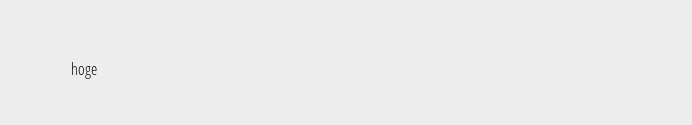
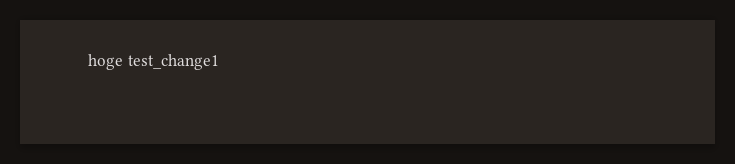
- hoge
+ hoge test_change1

